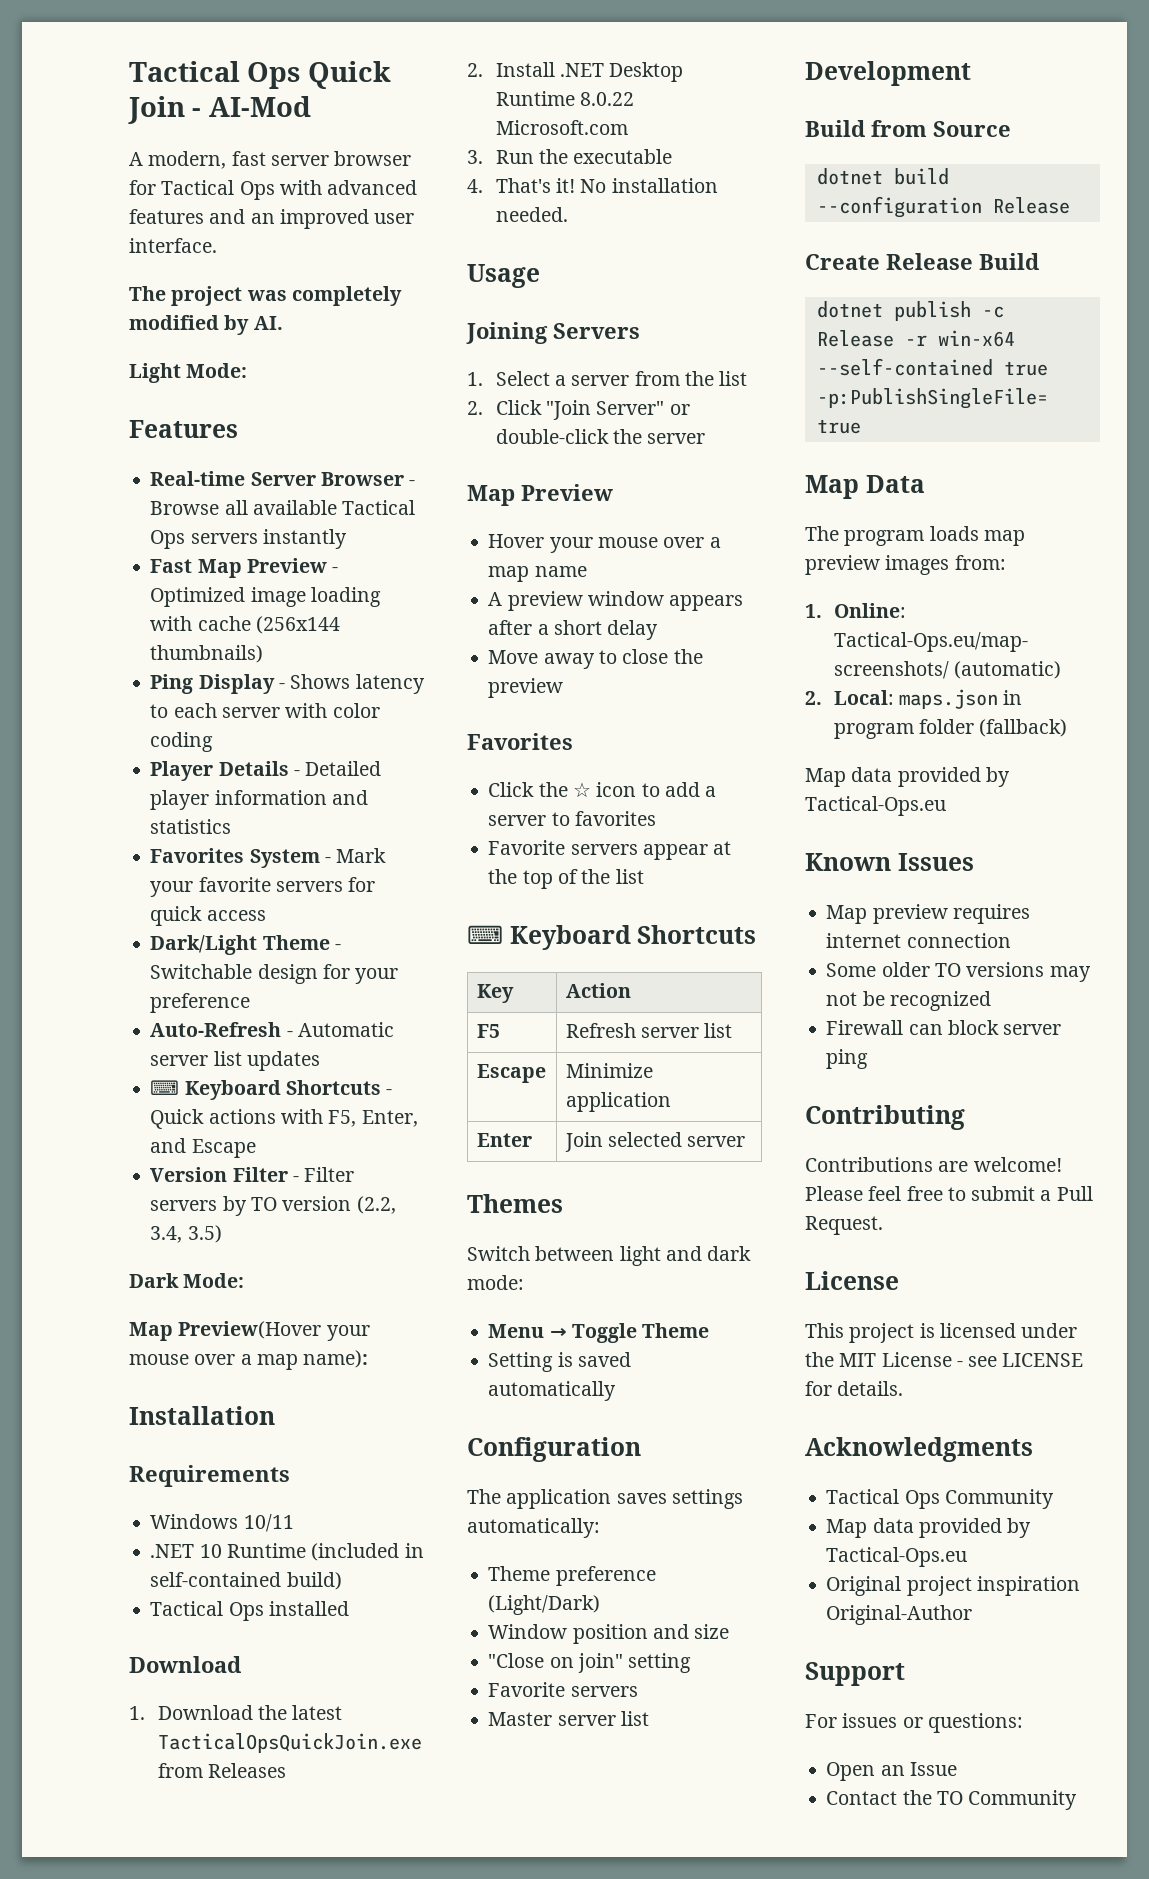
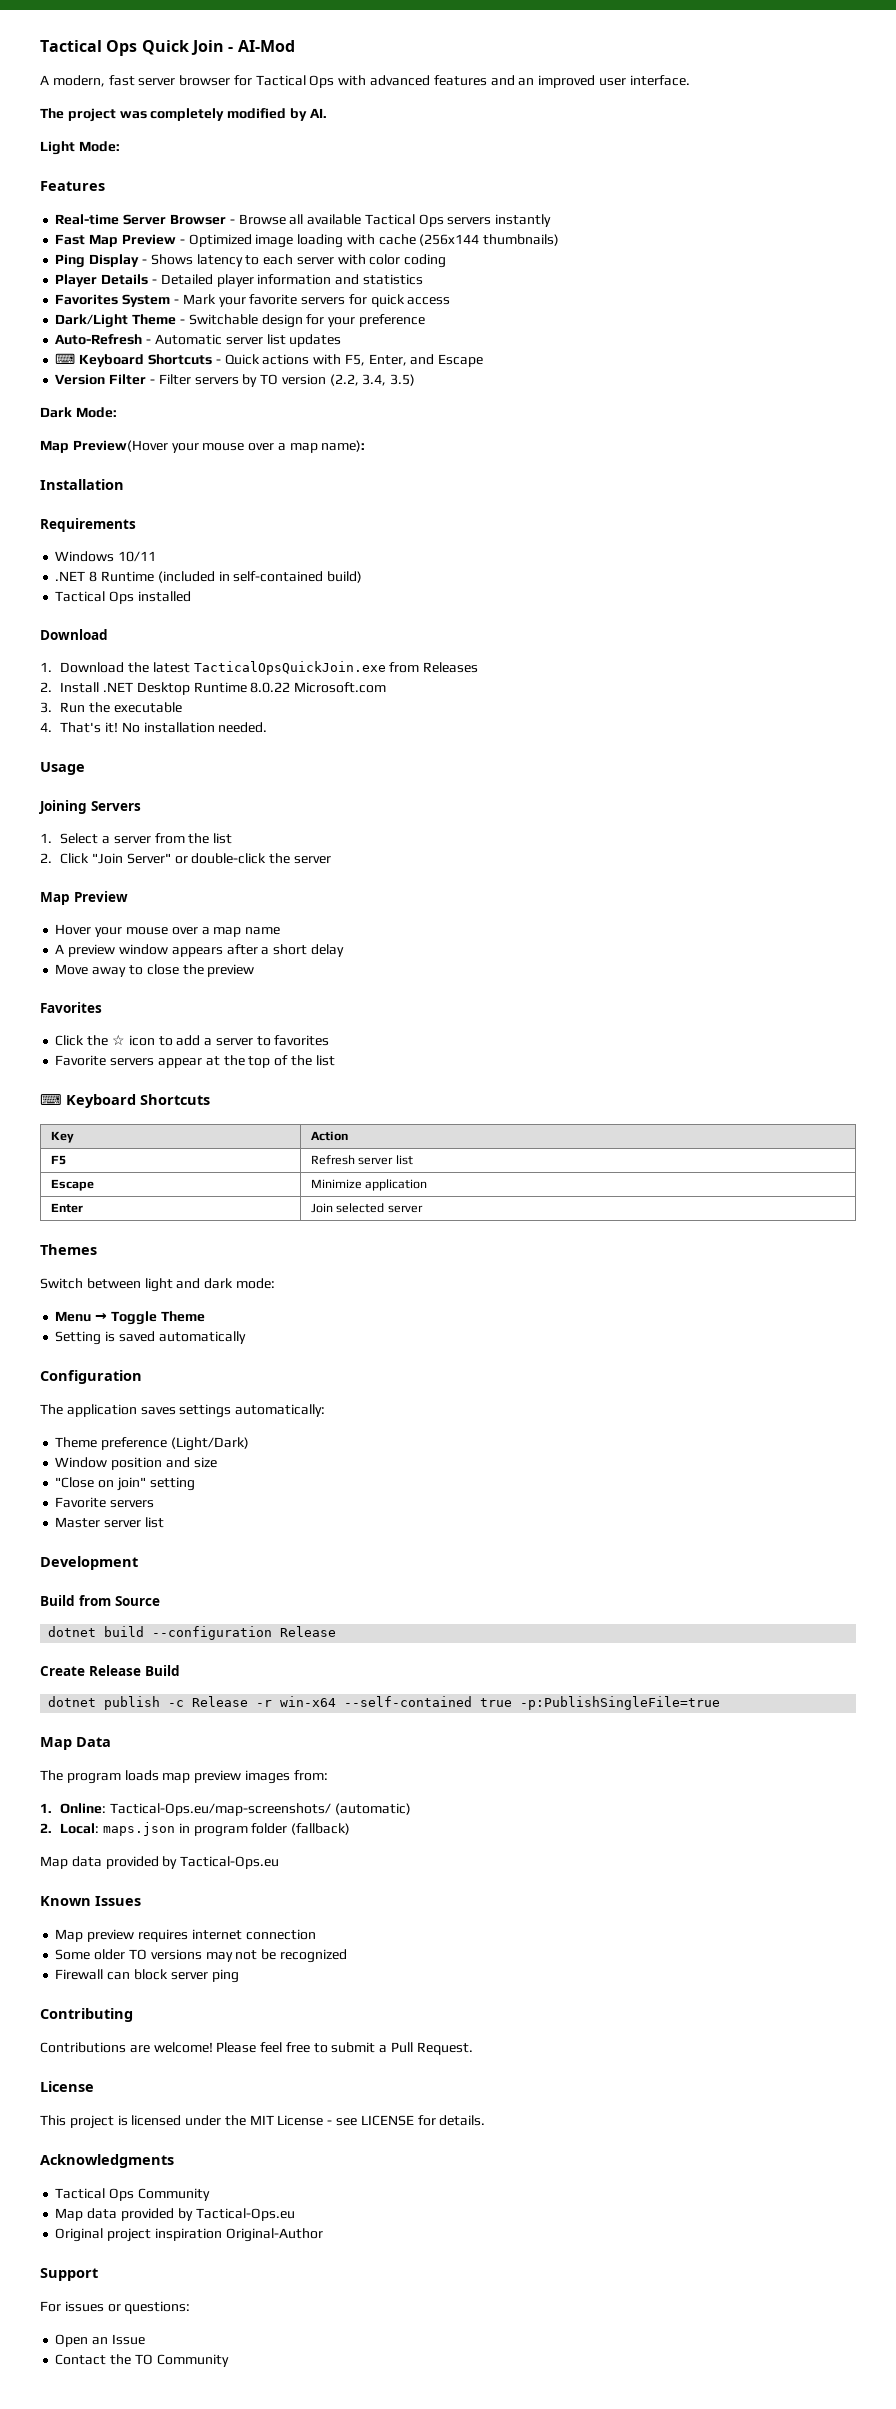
- .NET 10 Runtime (included in self-contained build)
+ .NET 8 Runtime (included in self-contained build)

